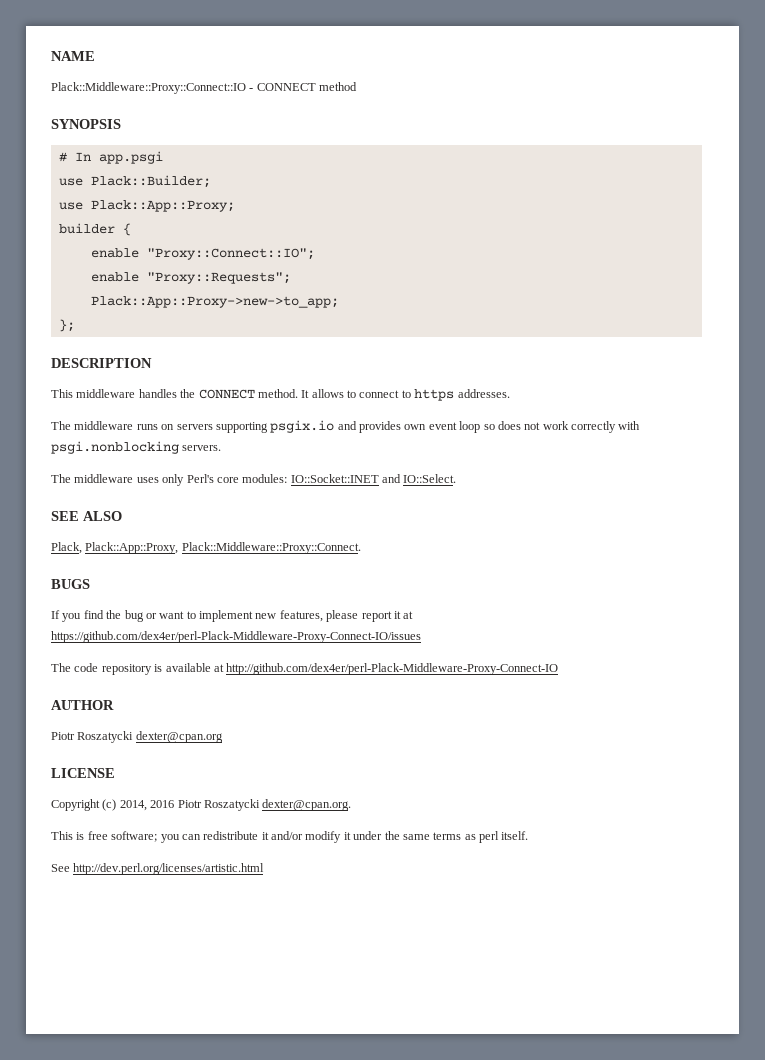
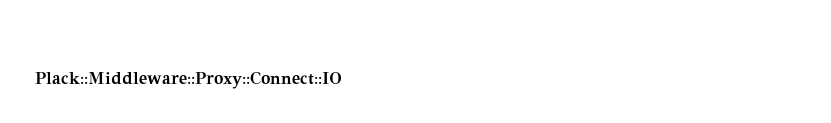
- NAME
- Plack::Middleware::Proxy::Connect::IO - CONNECT method
- SYNOPSIS
- # In app.psgi
- use Plack::Builder;
- use Plack::App::Proxy;
- builder {
- enable "Proxy::Connect::IO";
- enable "Proxy::Requests";
- Plack::App::Proxy->new->to_app;
- };
- DESCRIPTION
- This middleware handles the CONNECT method. It allows to connect to https addresses.
- The middleware runs on servers supporting psgix.io and provides own event loop so does not work correctly with psgi.nonblocking servers.
- The middleware uses only Perl's core modules: IO::Socket::INET and IO::Select.
- SEE ALSO
- Plack, Plack::App::Proxy, Plack::Middleware::Proxy::Connect.
- BUGS
- If you find the bug or want to implement new features, please report it at https://github.com/dex4er/perl-Plack-Middleware-Proxy-Connect-IO/issues
- The code repository is available at http://github.com/dex4er/perl-Plack-Middleware-Proxy-Connect-IO
- AUTHOR
- Piotr Roszatycki dexter@cpan.org
- LICENSE
- Copyright (c) 2014, 2016 Piotr Roszatycki dexter@cpan.org.
- This is free software; you can redistribute it and/or modify it under the same terms as perl itself.
- See http://dev.perl.org/licenses/artistic.html
+ Plack::Middleware::Proxy::Connect::IO

